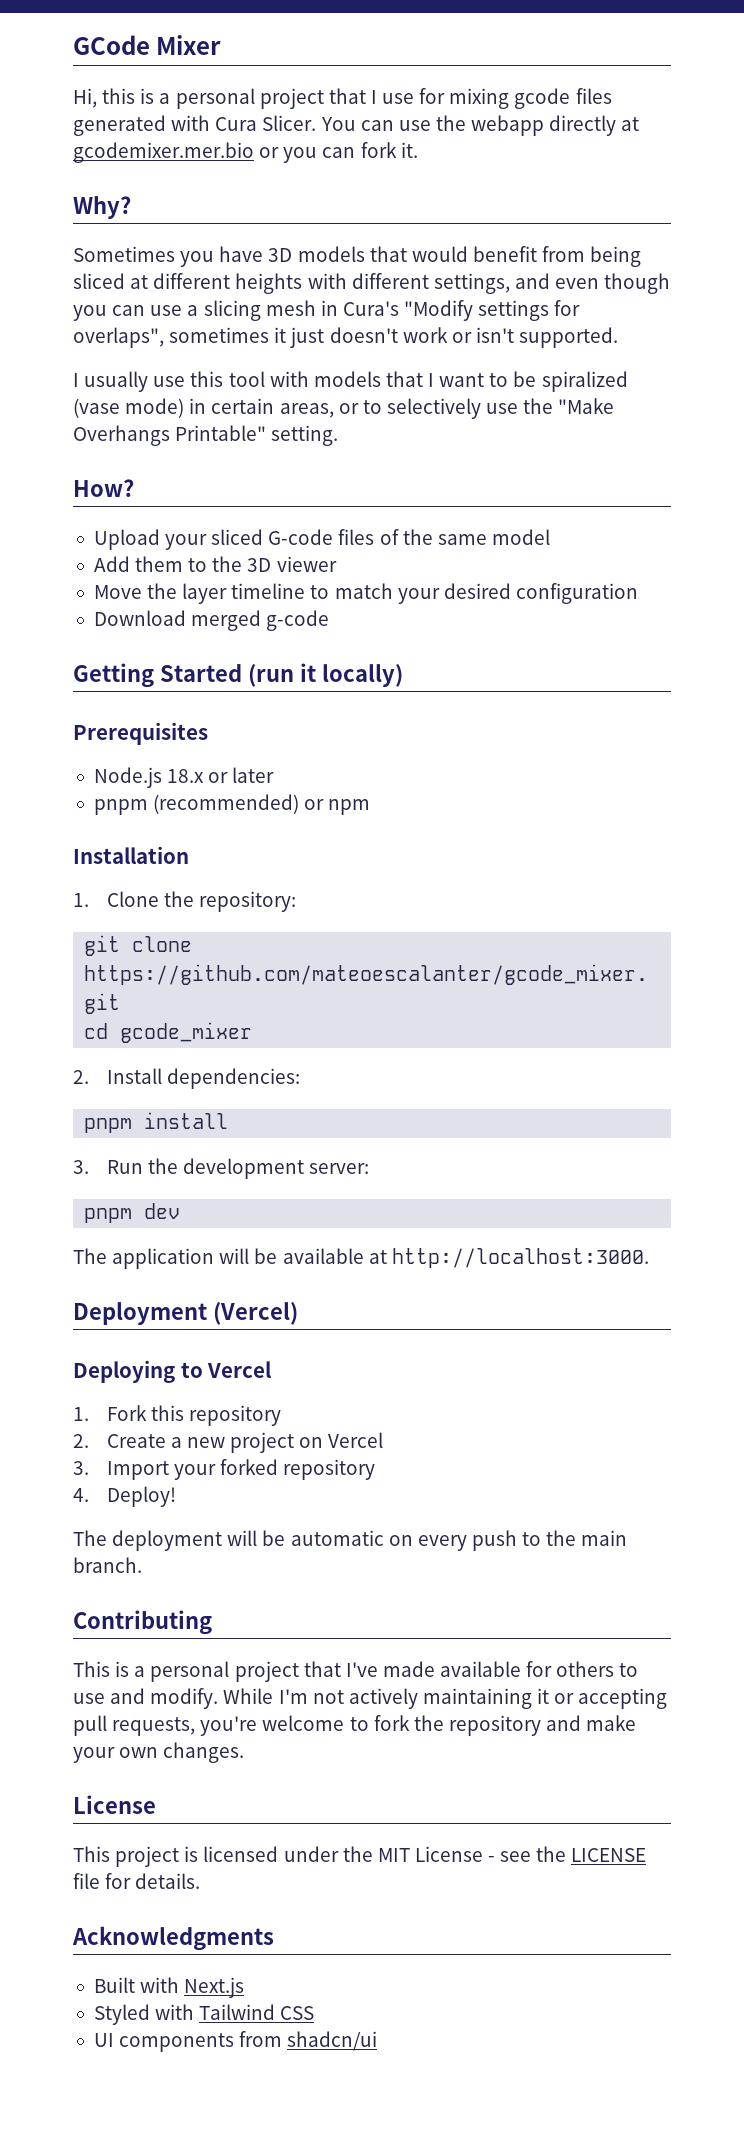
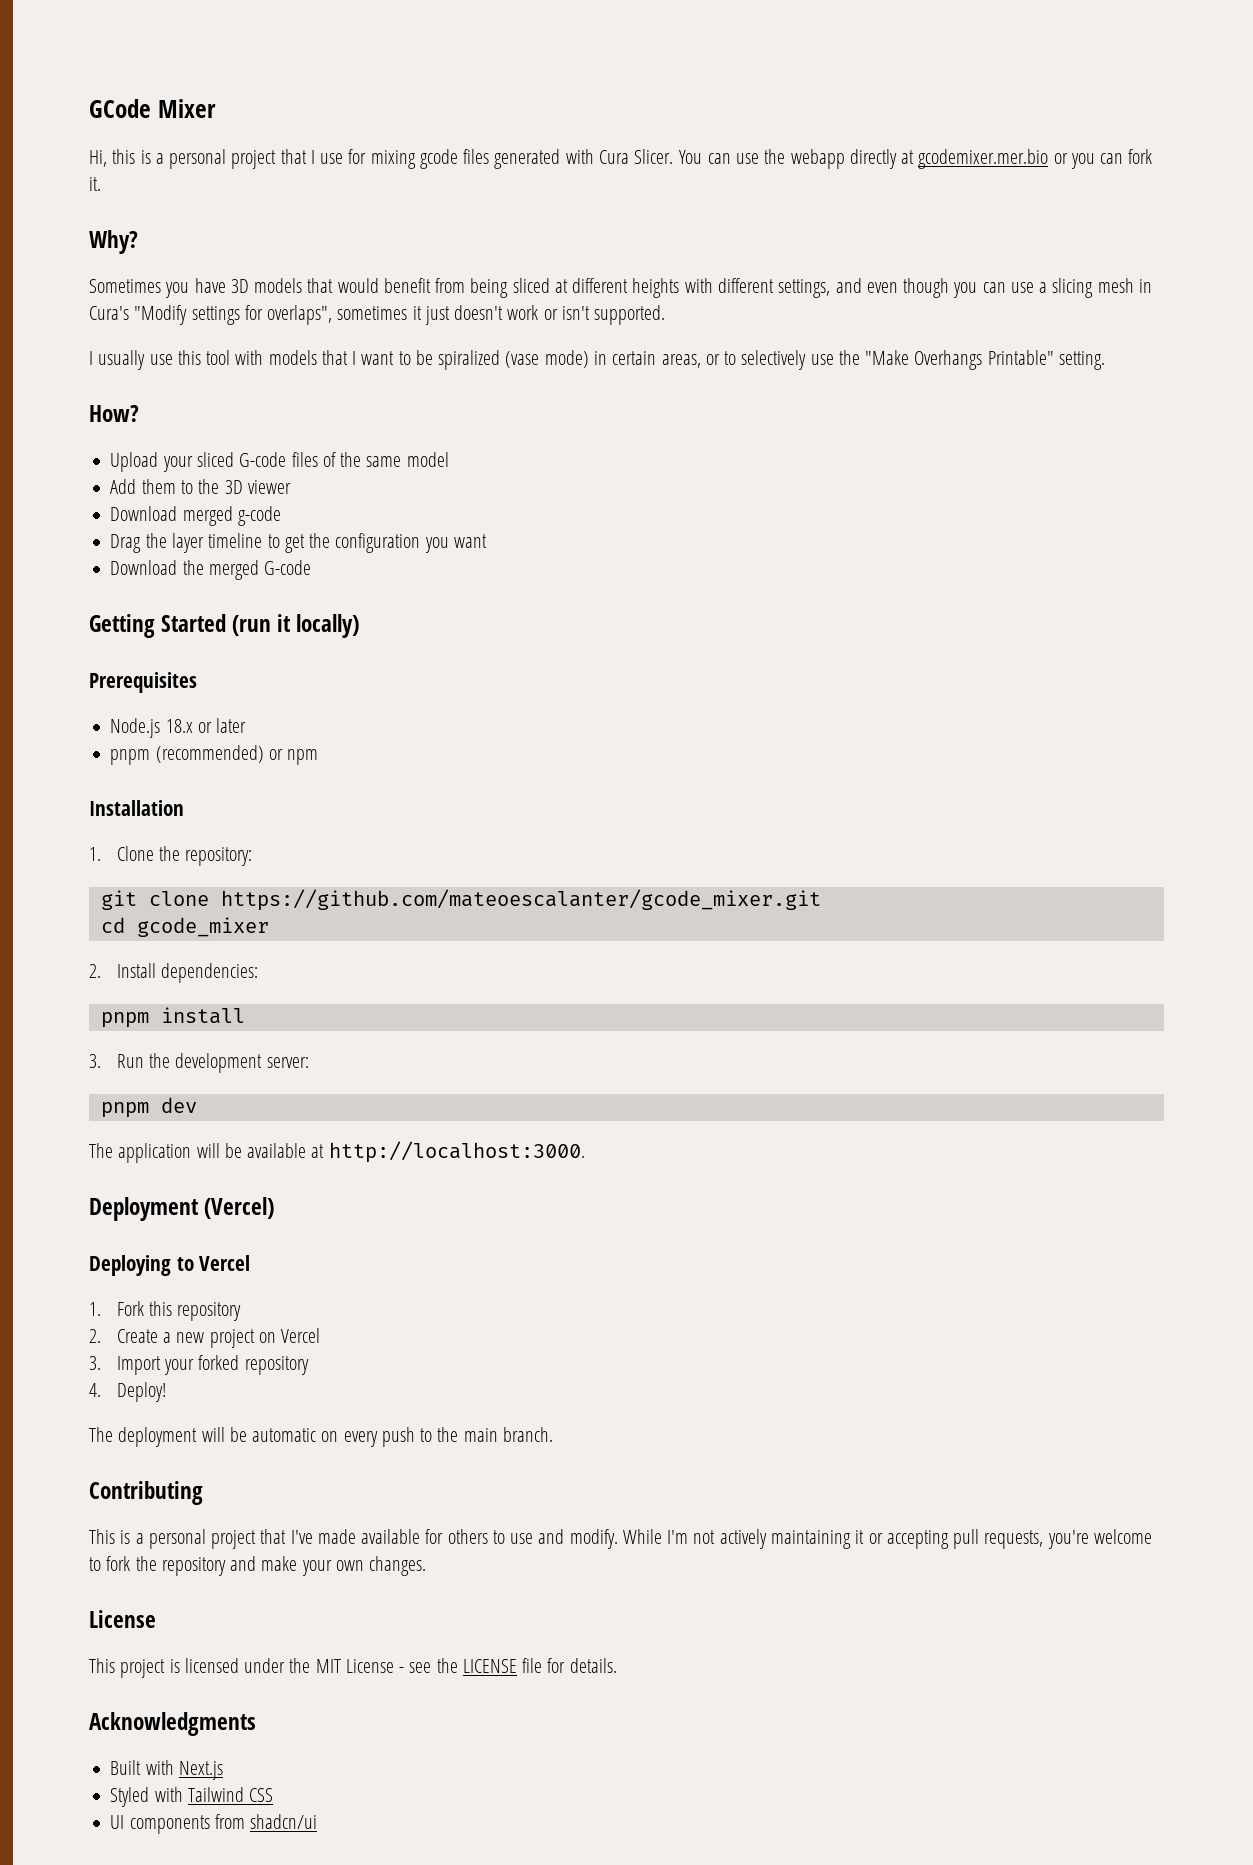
- Move the layer timeline to match your desired configuration
  Download merged g-code
+ Drag the layer timeline to get the configuration you want
+ Download the merged G-code

